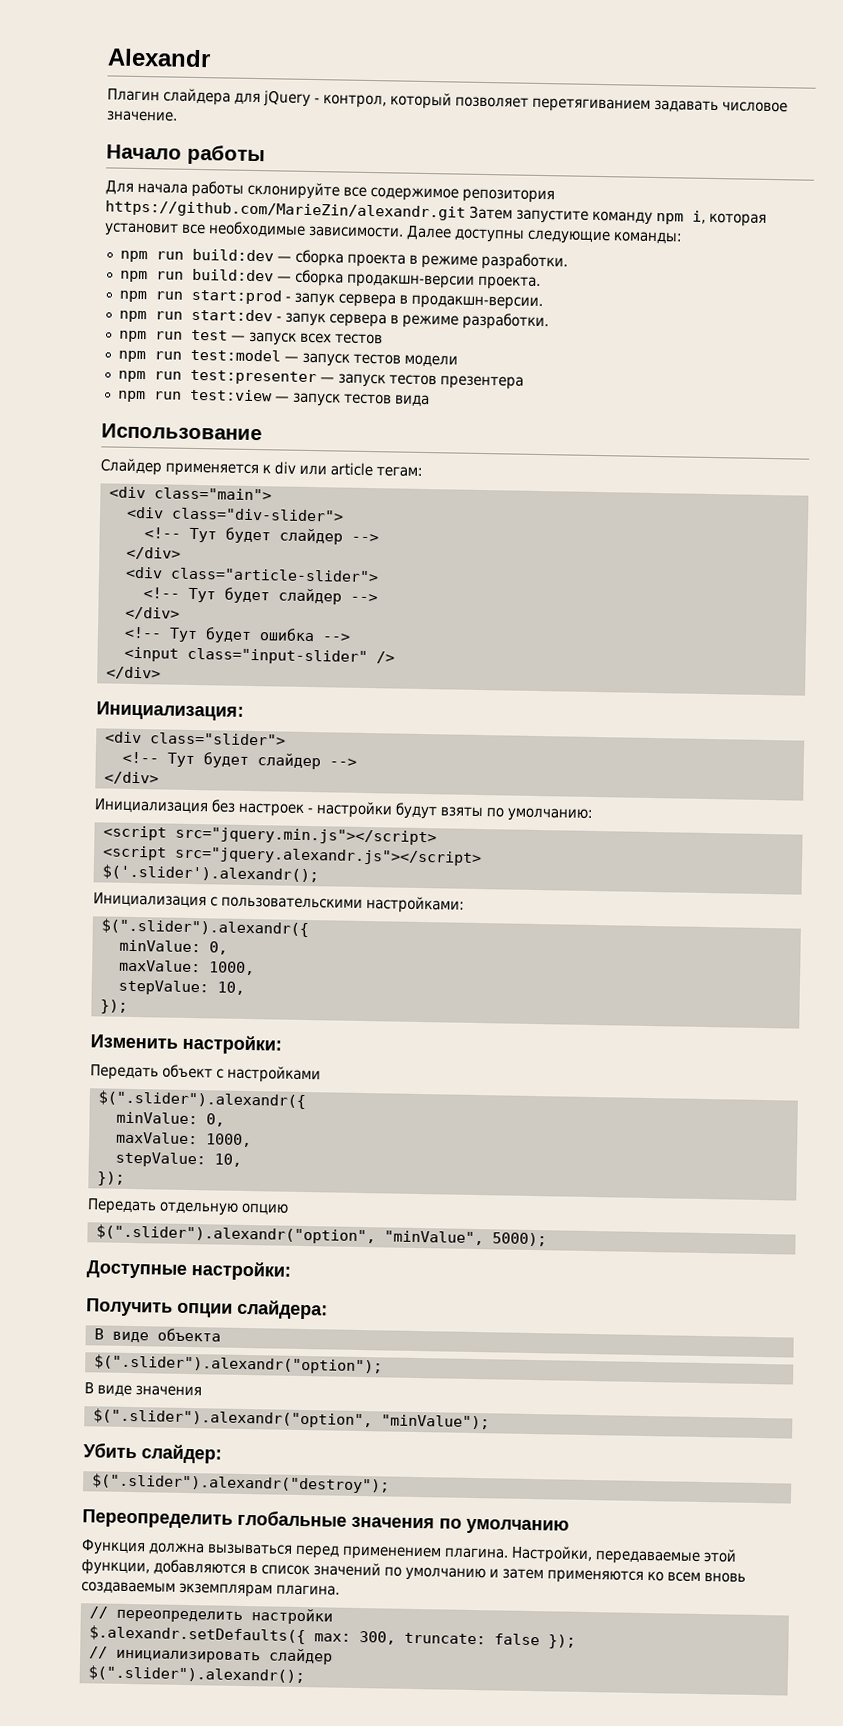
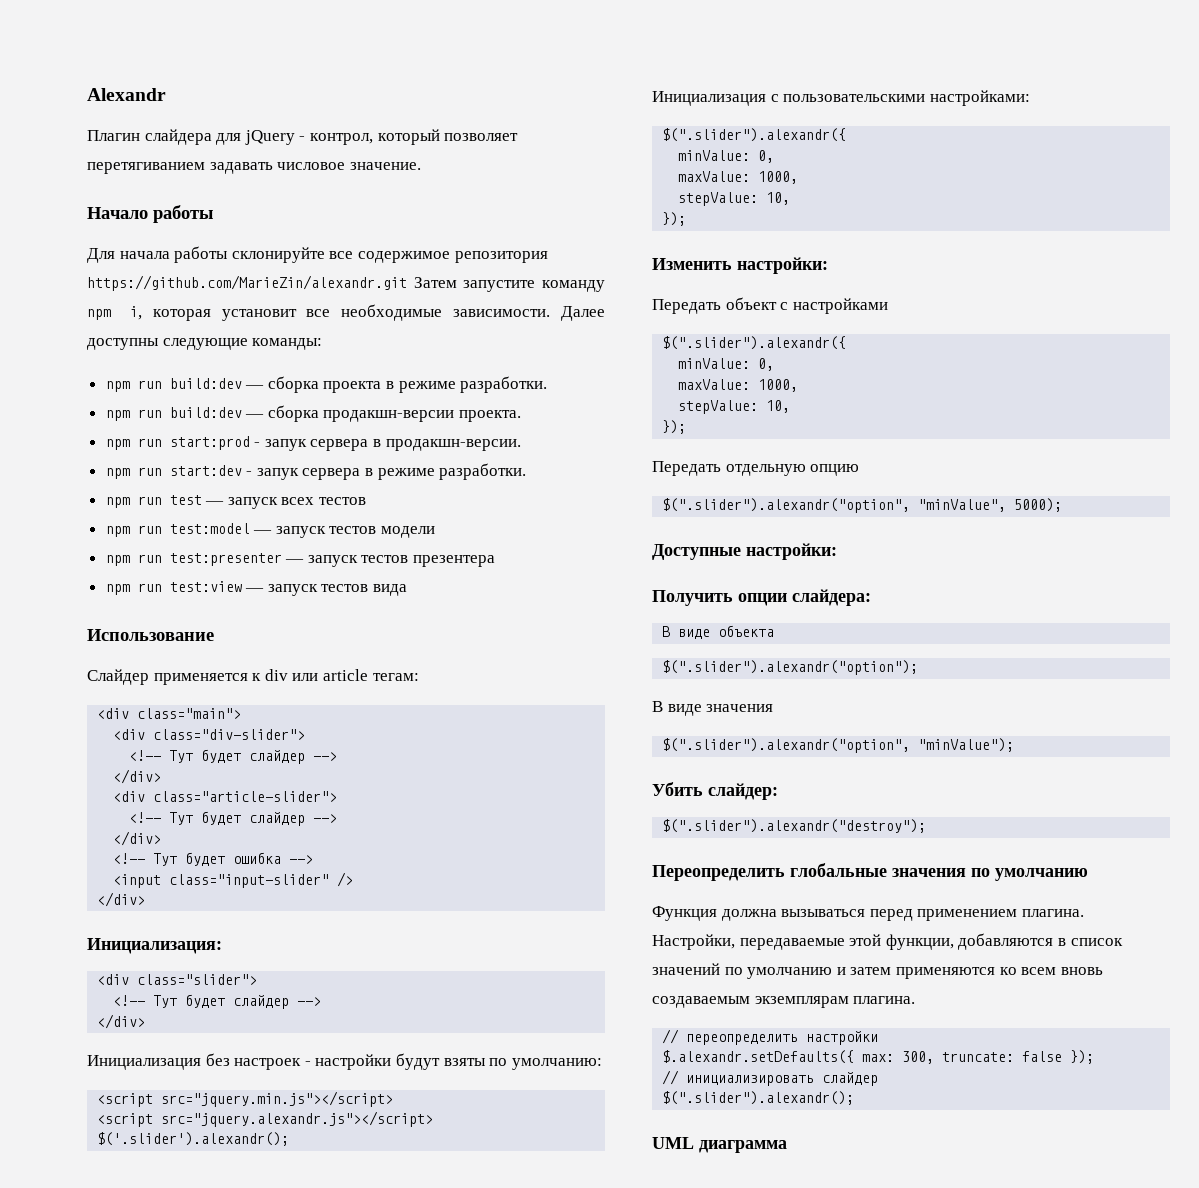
+ UML диаграмма

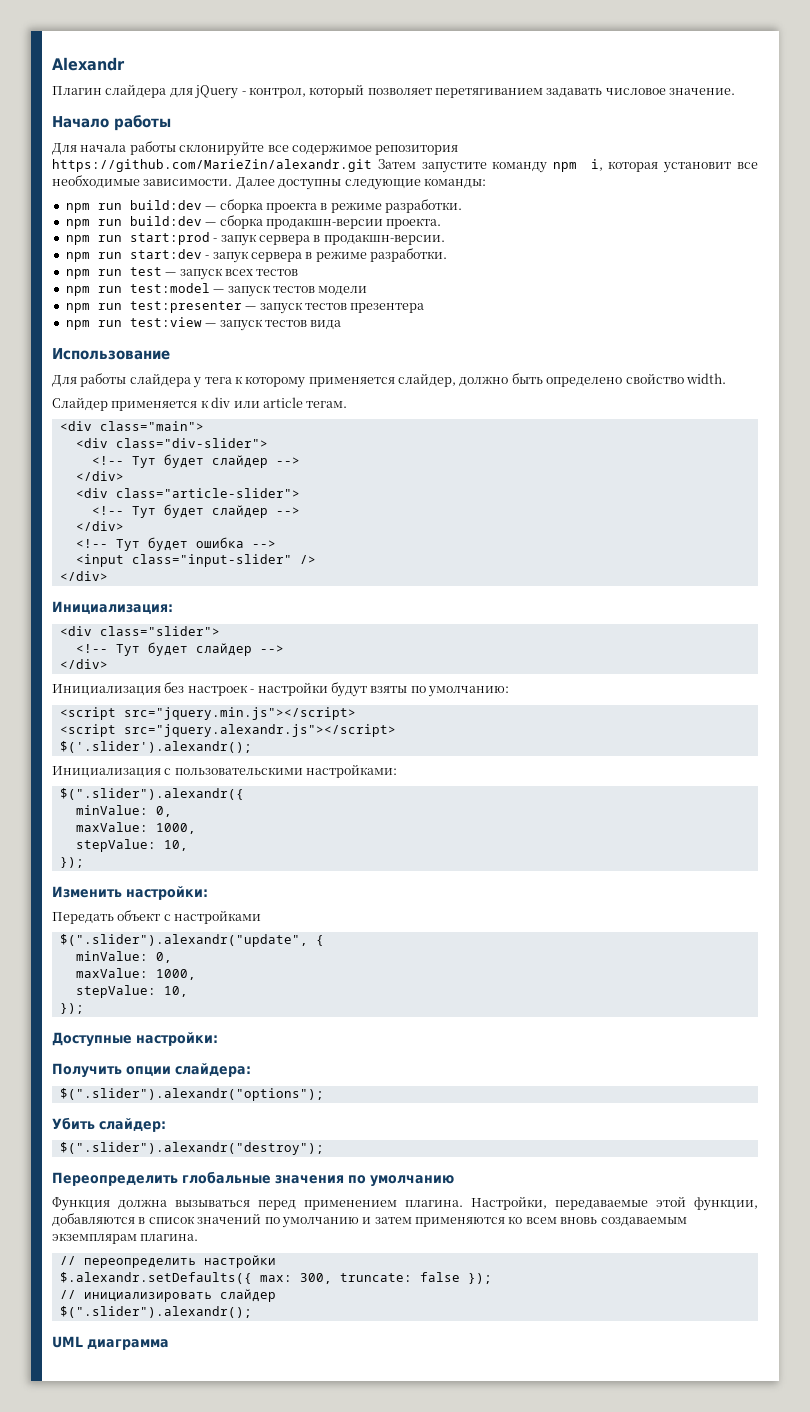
+ Для работы слайдера у тега к которому применяется слайдер, должно быть определено свойство width.
- Слайдер применяется к div или article тегам:
+ Слайдер применяется к div или article тегам.
  Передать объект с настройками
- $(".slider").alexandr({
+ $(".slider").alexandr("update", {
  minValue: 0,
  maxValue: 1000,
  stepValue: 10,
  });
- Передать отдельную опцию
- $(".slider").alexandr("option", "minValue", 5000);
- В виде объекта
- $(".slider").alexandr("option");
- В виде значения
- $(".slider").alexandr("option", "minValue");
+ $(".slider").alexandr("options");

